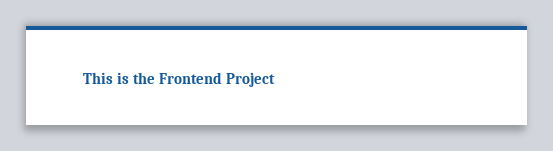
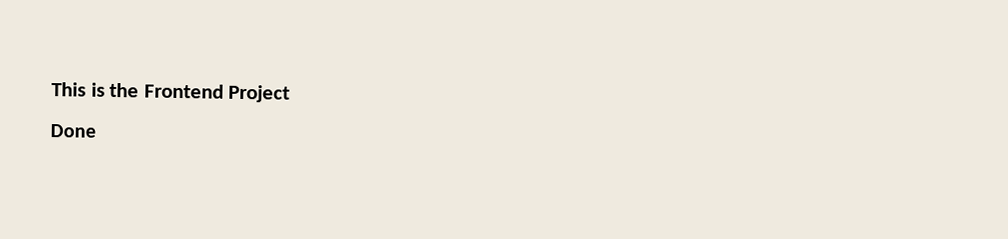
+ Done

